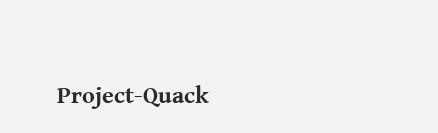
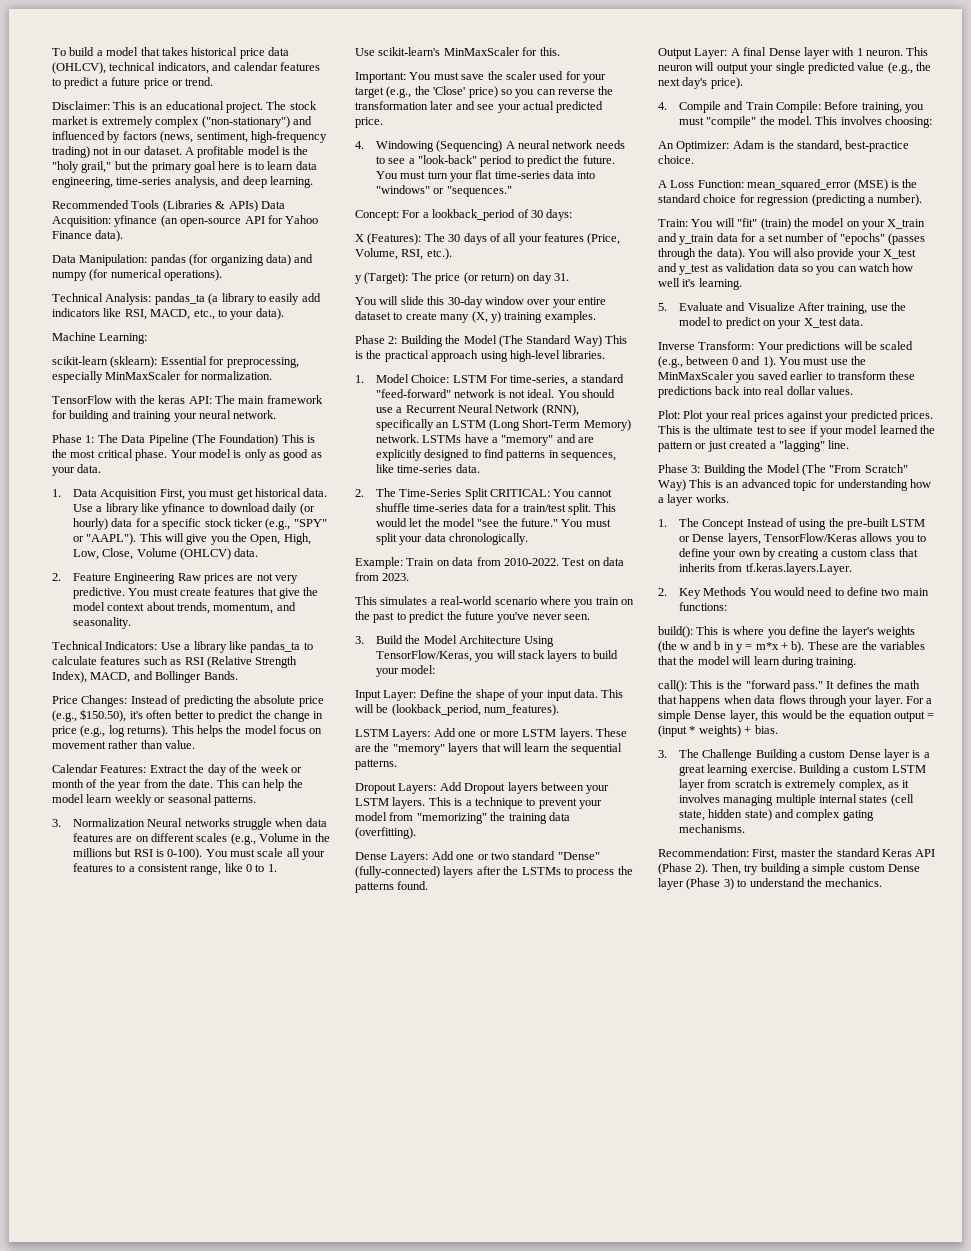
- Project-Quack
+ To build a model that takes historical price data (OHLCV), technical indicators, and calendar features to predict a future price or trend.
+ Disclaimer: This is an educational project. The stock market is extremely complex ("non-stationary") and influenced by factors (news, sentiment, high-frequency trading) not in our dataset. A profitable model is the "holy grail," but the primary goal here is to learn data engineering, time-series analysis, and deep learning.
+ Recommended Tools (Libraries & APIs) Data Acquisition: yfinance (an open-source API for Yahoo Finance data).
+ Data Manipulation: pandas (for organizing data) and numpy (for numerical operations).
+ Technical Analysis: pandas_ta (a library to easily add indicators like RSI, MACD, etc., to your data).
+ Machine Learning:
+ scikit-learn (sklearn): Essential for preprocessing, especially MinMaxScaler for normalization.
+ TensorFlow with the keras API: The main framework for building and training your neural network.
+ Phase 1: The Data Pipeline (The Foundation) This is the most critical phase. Your model is only as good as your data.
+ 1. Data Acquisition First, you must get historical data. Use a library like yfinance to download daily (or hourly) data for a specific stock ticker (e.g., "SPY" or "AAPL"). This will give you the Open, High, Low, Close, Volume (OHLCV) data.
+ 2. Feature Engineering Raw prices are not very predictive. You must create features that give the model context about trends, momentum, and seasonality.
+ Technical Indicators: Use a library like pandas_ta to calculate features such as RSI (Relative Strength Index), MACD, and Bollinger Bands.
+ Price Changes: Instead of predicting the absolute price (e.g., $150.50), it's often better to predict the change in price (e.g., log returns). This helps the model focus on movement rather than value.
+ Calendar Features: Extract the day of the week or month of the year from the date. This can help the model learn weekly or seasonal patterns.
+ 3. Normalization Neural networks struggle when data features are on different scales (e.g., Volume in the millions but RSI is 0-100). You must scale all your features to a consistent range, like 0 to 1.
+ Use scikit-learn's MinMaxScaler for this.
+ Important: You must save the scaler used for your target (e.g., the 'Close' price) so you can reverse the transformation later and see your actual predicted price.
+ 4. Windowing (Sequencing) A neural network needs to see a "look-back" period to predict the future. You must turn your flat time-series data into "windows" or "sequences."
+ Concept: For a lookback_period of 30 days:
+ X (Features): The 30 days of all your features (Price, Volume, RSI, etc.).
+ y (Target): The price (or return) on day 31.
+ You will slide this 30-day window over your entire dataset to create many (X, y) training examples.
+ Phase 2: Building the Model (The Standard Way) This is the practical approach using high-level libraries.
+ 1. Model Choice: LSTM For time-series, a standard "feed-forward" network is not ideal. You should use a Recurrent Neural Network (RNN), specifically an LSTM (Long Short-Term Memory) network. LSTMs have a "memory" and are explicitly designed to find patterns in sequences, like time-series data.
+ 2. The Time-Series Split CRITICAL: You cannot shuffle time-series data for a train/test split. This would let the model "see the future." You must split your data chronologically.
+ Example: Train on data from 2010-2022. Test on data from 2023.
+ This simulates a real-world scenario where you train on the past to predict the future you've never seen.
+ 3. Build the Model Architecture Using TensorFlow/Keras, you will stack layers to build your model:
+ Input Layer: Define the shape of your input data. This will be (lookback_period, num_features).
+ LSTM Layers: Add one or more LSTM layers. These are the "memory" layers that will learn the sequential patterns.
+ Dropout Layers: Add Dropout layers between your LSTM layers. This is a technique to prevent your model from "memorizing" the training data (overfitting).
+ Dense Layers: Add one or two standard "Dense" (fully-connected) layers after the LSTMs to process the patterns found.
+ Output Layer: A final Dense layer with 1 neuron. This neuron will output your single predicted value (e.g., the next day's price).
+ 4. Compile and Train Compile: Before training, you must "compile" the model. This involves choosing:
+ An Optimizer: Adam is the standard, best-practice choice.
+ A Loss Function: mean_squared_error (MSE) is the standard choice for regression (predicting a number).
+ Train: You will "fit" (train) the model on your X_train and y_train data for a set number of "epochs" (passes through the data). You will also provide your X_test and y_test as validation data so you can watch how well it's learning.
+ 5. Evaluate and Visualize After training, use the model to predict on your X_test data.
+ Inverse Transform: Your predictions will be scaled (e.g., between 0 and 1). You must use the MinMaxScaler you saved earlier to transform these predictions back into real dollar values.
+ Plot: Plot your real prices against your predicted prices. This is the ultimate test to see if your model learned the pattern or just created a "lagging" line.
+ Phase 3: Building the Model (The "From Scratch" Way) This is an advanced topic for understanding how a layer works.
+ 1. The Concept Instead of using the pre-built LSTM or Dense layers, TensorFlow/Keras allows you to define your own by creating a custom class that inherits from tf.keras.layers.Layer.
+ 2. Key Methods You would need to define two main functions:
+ build(): This is where you define the layer's weights (the w and b in y = m*x + b). These are the variables that the model will learn during training.
+ call(): This is the "forward pass." It defines the math that happens when data flows through your layer. For a simple Dense layer, this would be the equation output = (input * weights) + bias.
+ 3. The Challenge Building a custom Dense layer is a great learning exercise. Building a custom LSTM layer from scratch is extremely complex, as it involves managing multiple internal states (cell state, hidden state) and complex gating mechanisms.
+ Recommendation: First, master the standard Keras API (Phase 2). Then, try building a simple custom Dense layer (Phase 3) to understand the mechanics.

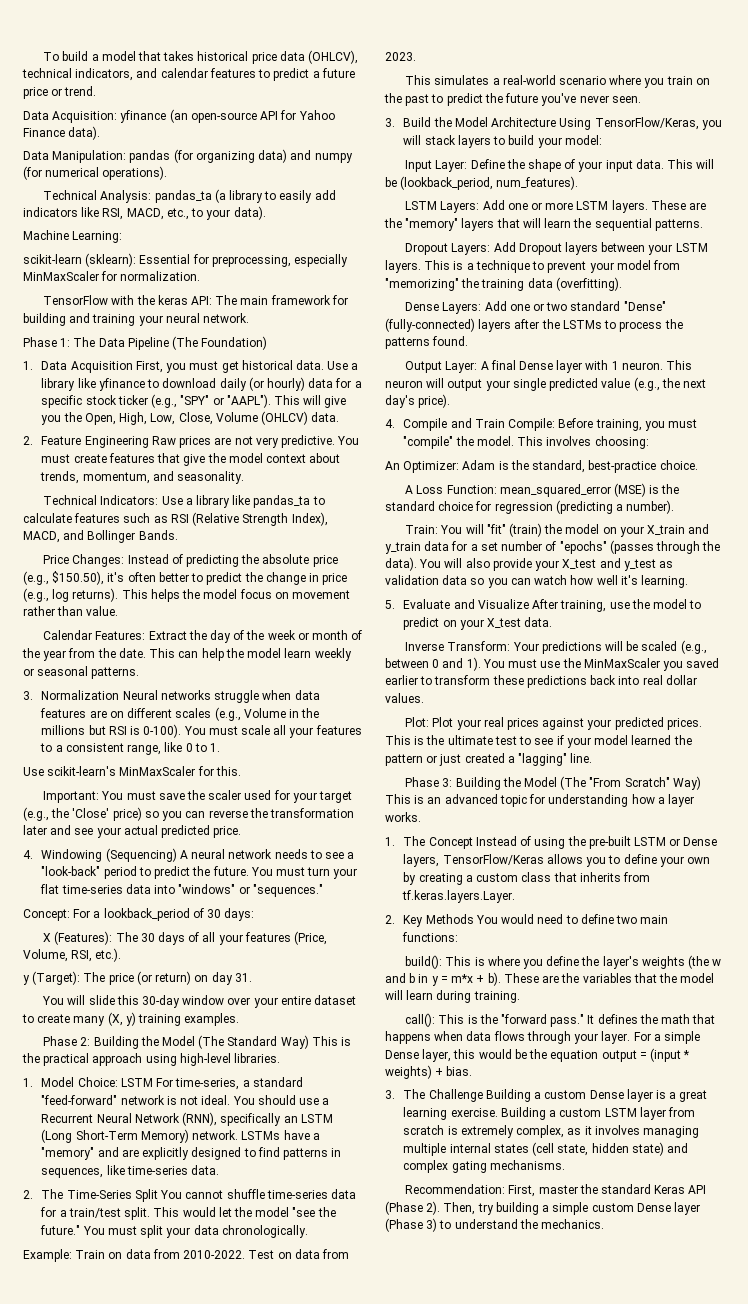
- Disclaimer: This is an educational project. The stock market is extremely complex ("non-stationary") and influenced by factors (news, sentiment, high-frequency trading) not in our dataset. A profitable model is the "holy grail," but the primary goal here is to learn data engineering, time-series analysis, and deep learning.
- Recommended Tools (Libraries & APIs) Data Acquisition: yfinance (an open-source API for Yahoo Finance data).
+ Data Acquisition: yfinance (an open-source API for Yahoo Finance data).
- Phase 1: The Data Pipeline (The Foundation) This is the most critical phase. Your model is only as good as your data.
+ Phase 1: The Data Pipeline (The Foundation)
- 2. The Time-Series Split CRITICAL: You cannot shuffle time-series data for a train/test split.
+ 2. The Time-Series Split You cannot shuffle time-series data for a train/test split.

